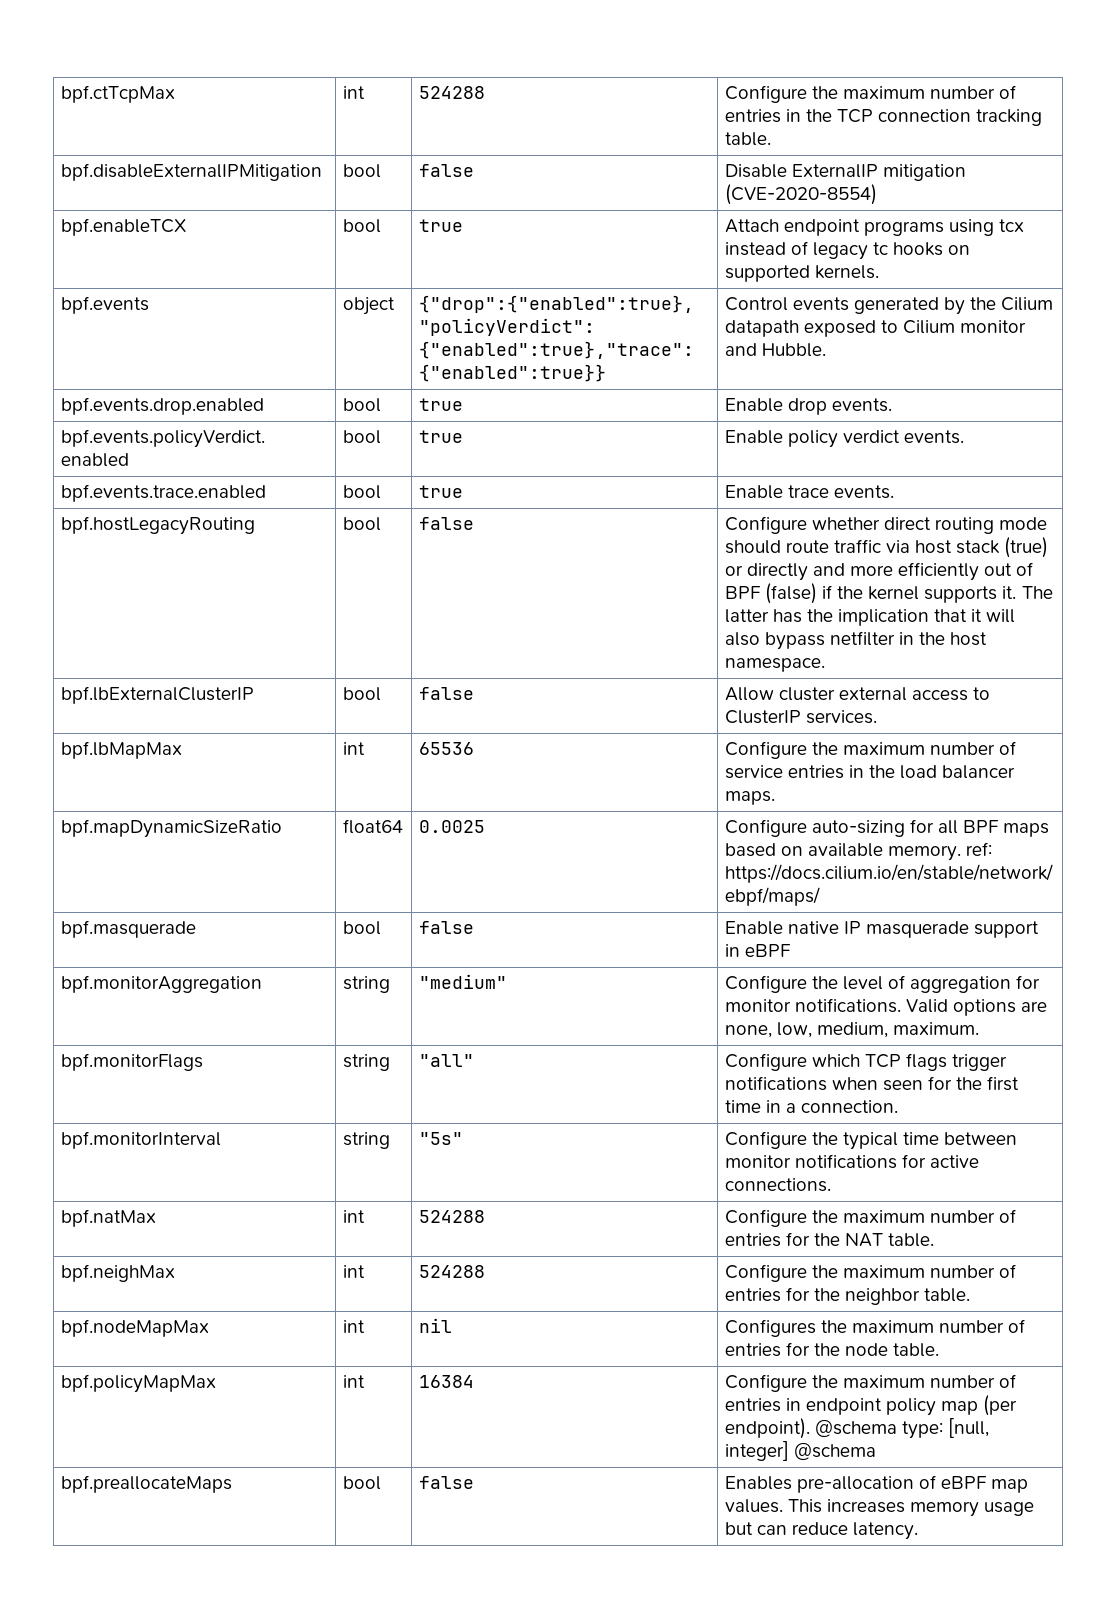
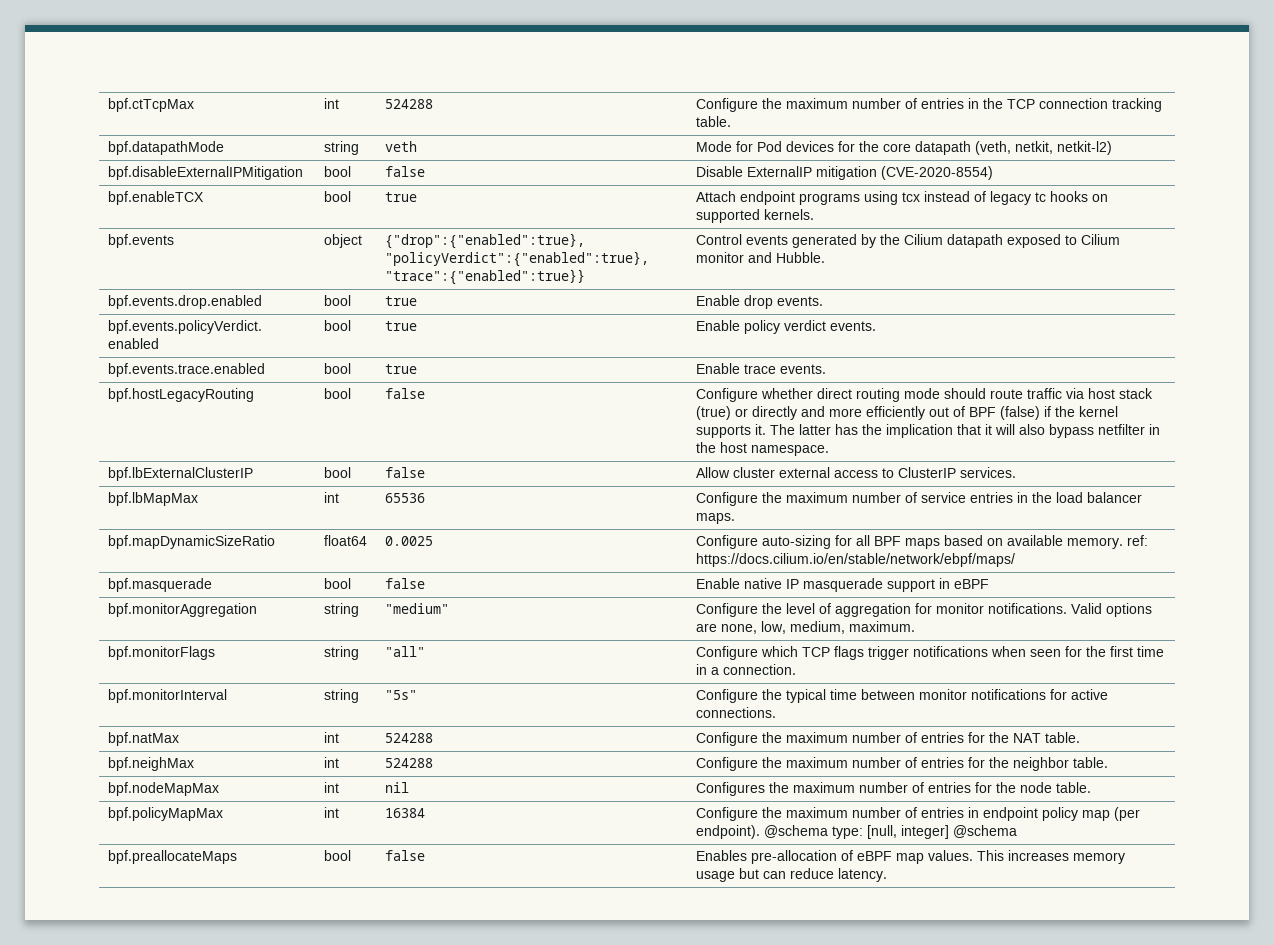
+ bpf.datapathMode | string | veth | Mode for Pod devices for the core datapath (veth, netkit, netkit-l2)

